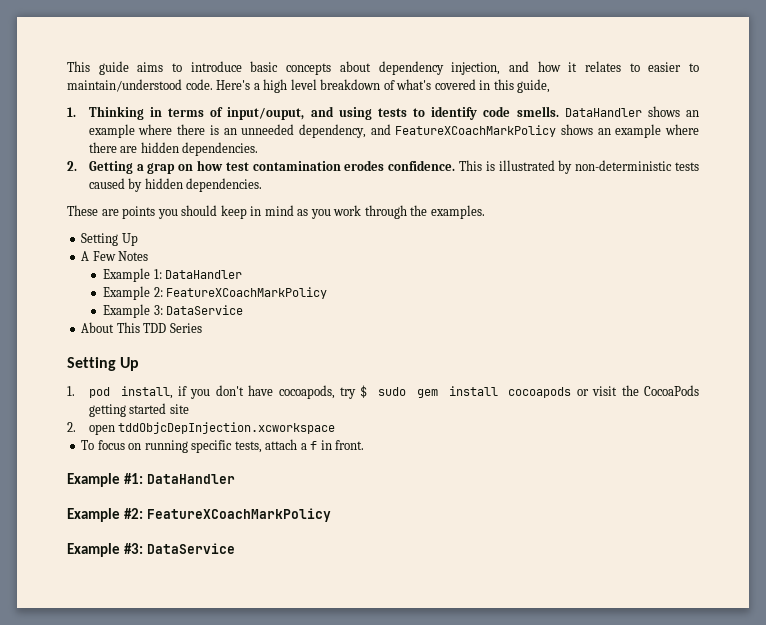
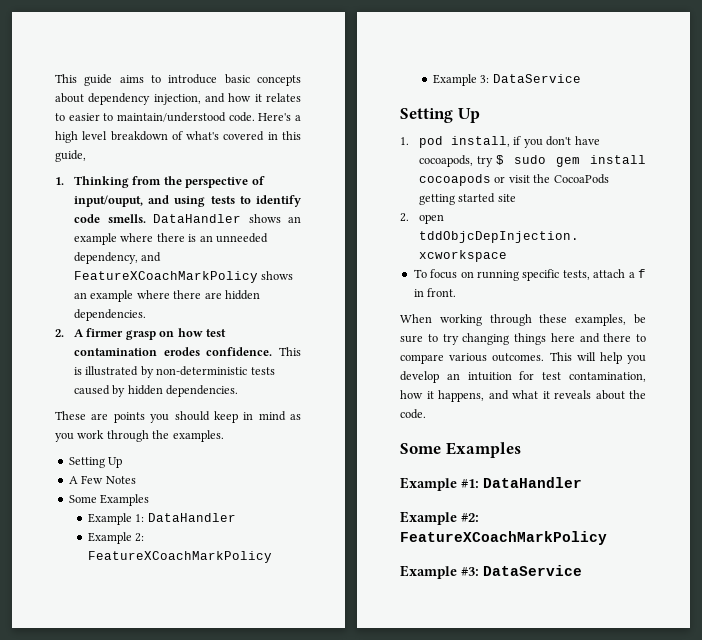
- 1. Thinking in terms of input/ouput, and using tests to identify code smells.
+ 1. Thinking from the perspective of input/ouput, and using tests to identify code smells.
- 2. Getting a grap on how test contamination erodes confidence.
+ 2. A firmer grasp on how test contamination erodes confidence.
  A Few Notes
+ Some Examples
- About This TDD Series
+ When working through these examples, be sure to try changing things here and there to compare various outcomes. This will help you develop an intuition for test contamination, how it happens, and what it reveals about the code.
+ Some Examples

